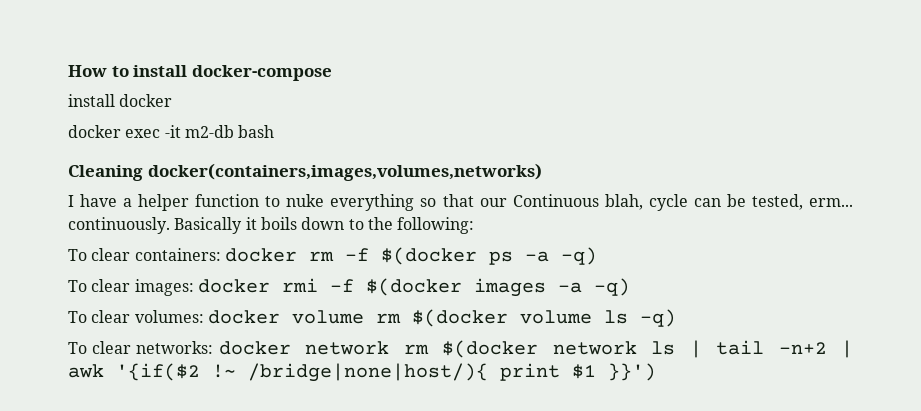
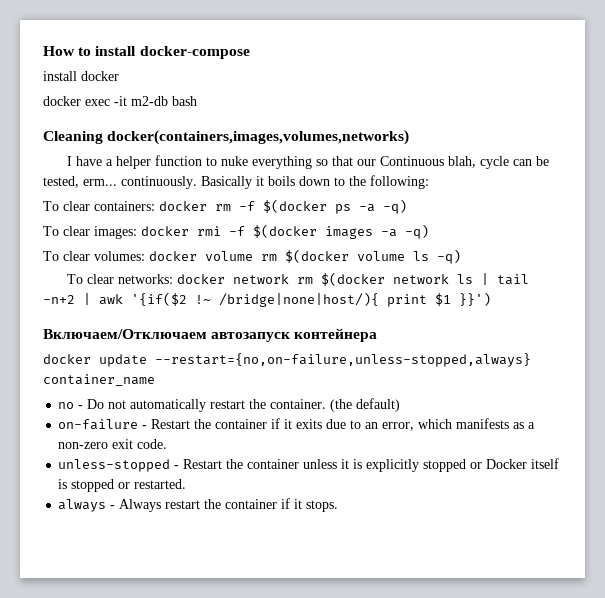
+ Включаем/Отключаем автозапуск контейнера
+ docker update --restart={no,on-failure,unless-stopped,always} container_name
+ no - Do not automatically restart the container. (the default)
+ on-failure - Restart the container if it exits due to an error, which manifests as a non-zero exit code.
+ unless-stopped - Restart the container unless it is explicitly stopped or Docker itself is stopped or restarted.
+ always - Always restart the container if it stops.

